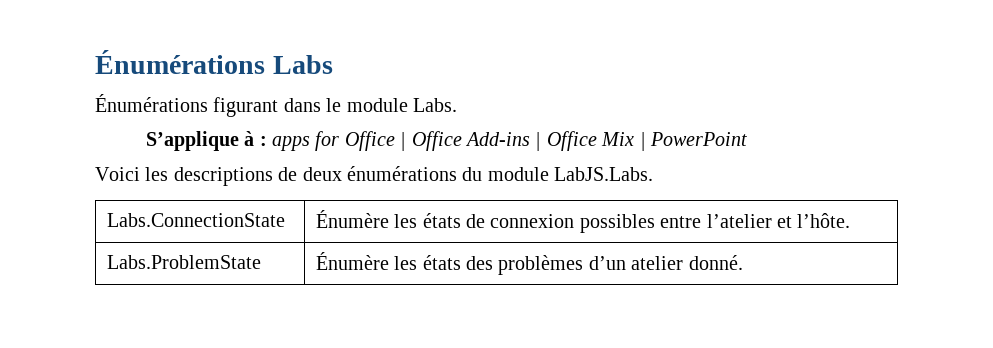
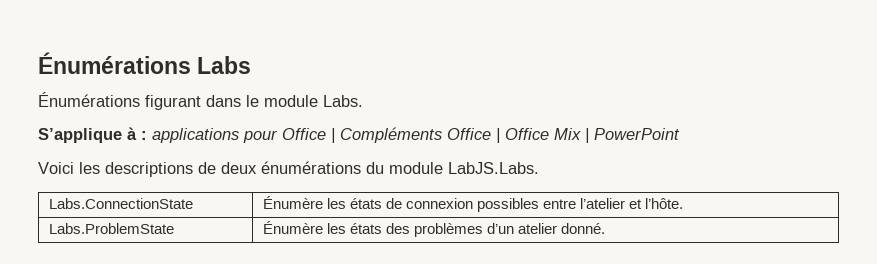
- S’applique à : apps for Office | Office Add-ins | Office Mix | PowerPoint
+ S’applique à : applications pour Office | Compléments Office | Office Mix | PowerPoint

